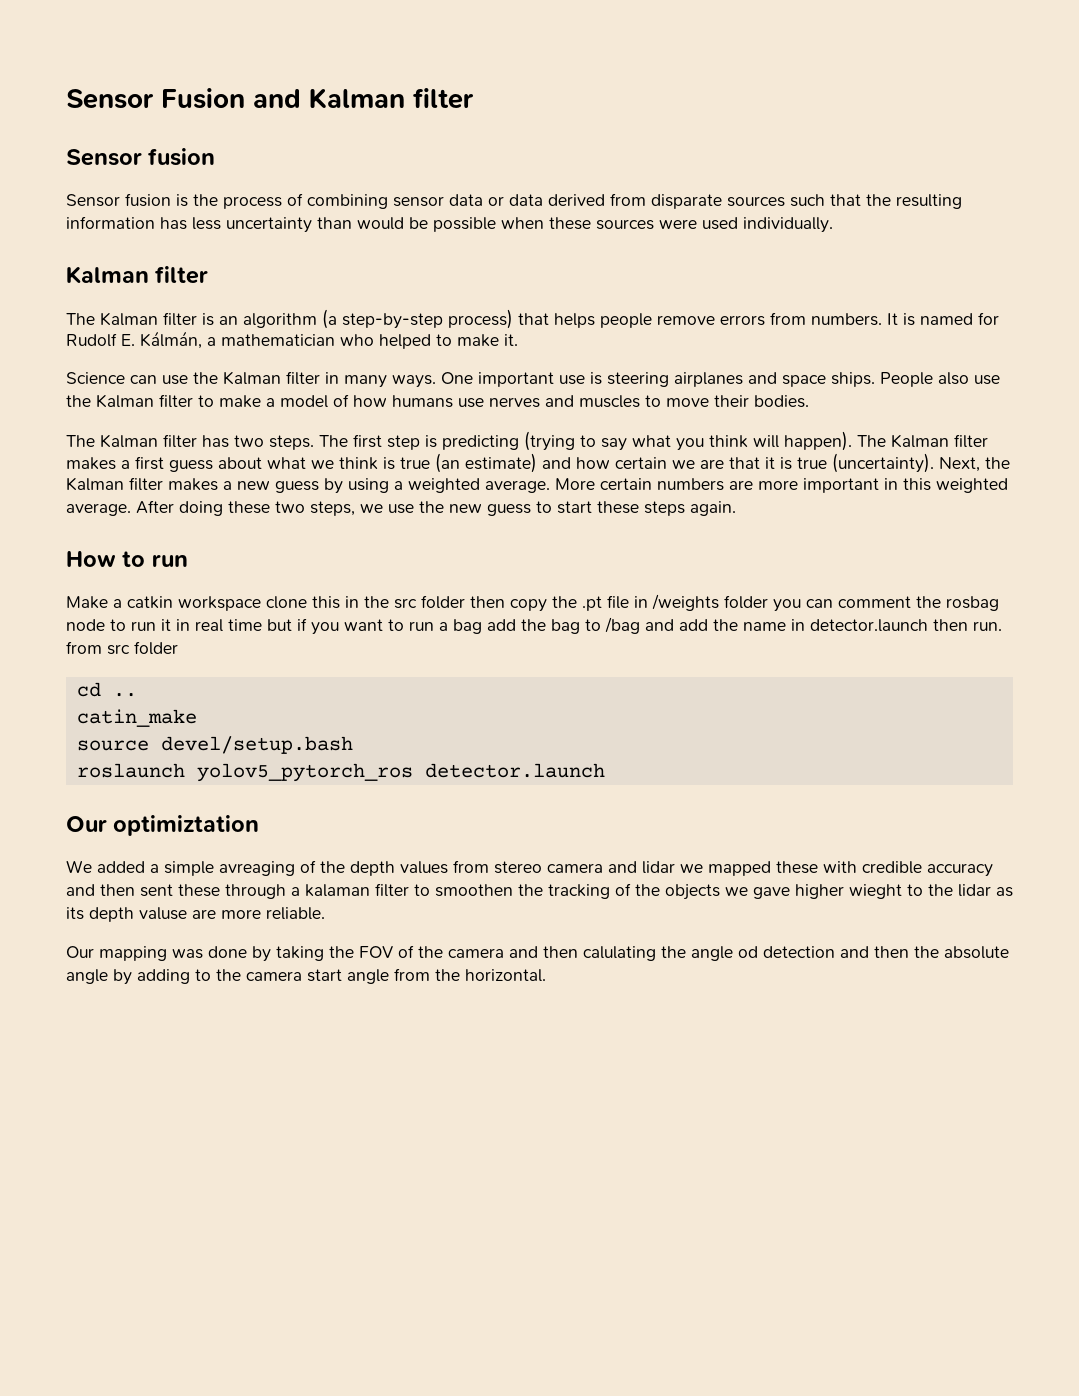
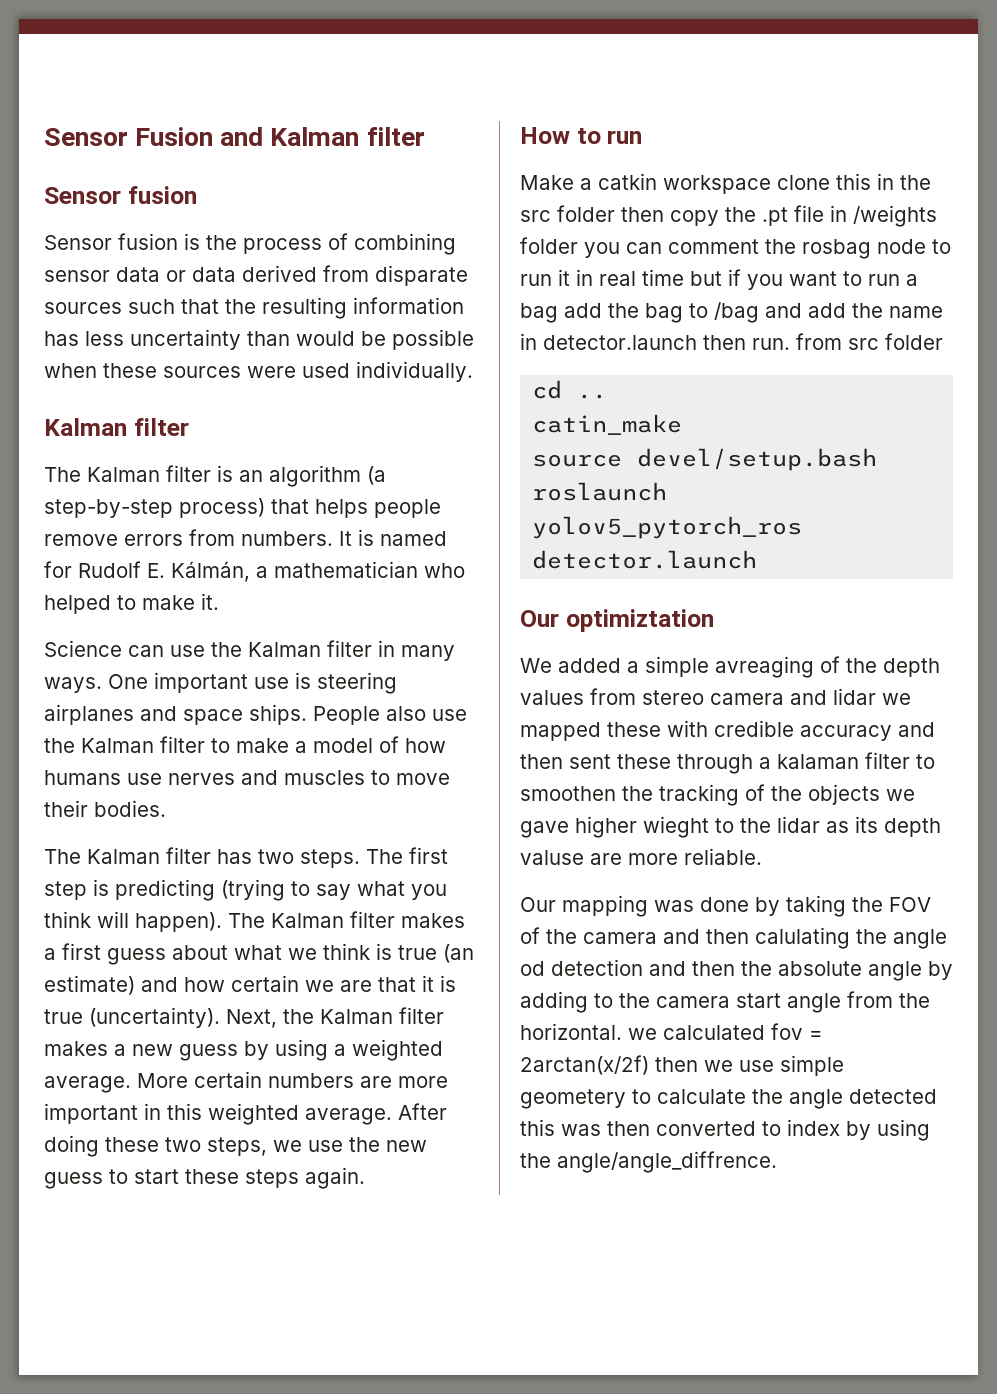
- Our mapping was done by taking the FOV of the camera and then calulating the angle od detection and then the absolute angle by adding to the camera start angle from the horizontal.
+ Our mapping was done by taking the FOV of the camera and then calulating the angle od detection and then the absolute angle by adding to the camera start angle from the horizontal. we calculated fov = 2arctan(x/2f) then we use simple geometery to calculate the angle detected this was then converted to index by using the angle/angle_diffrence.

